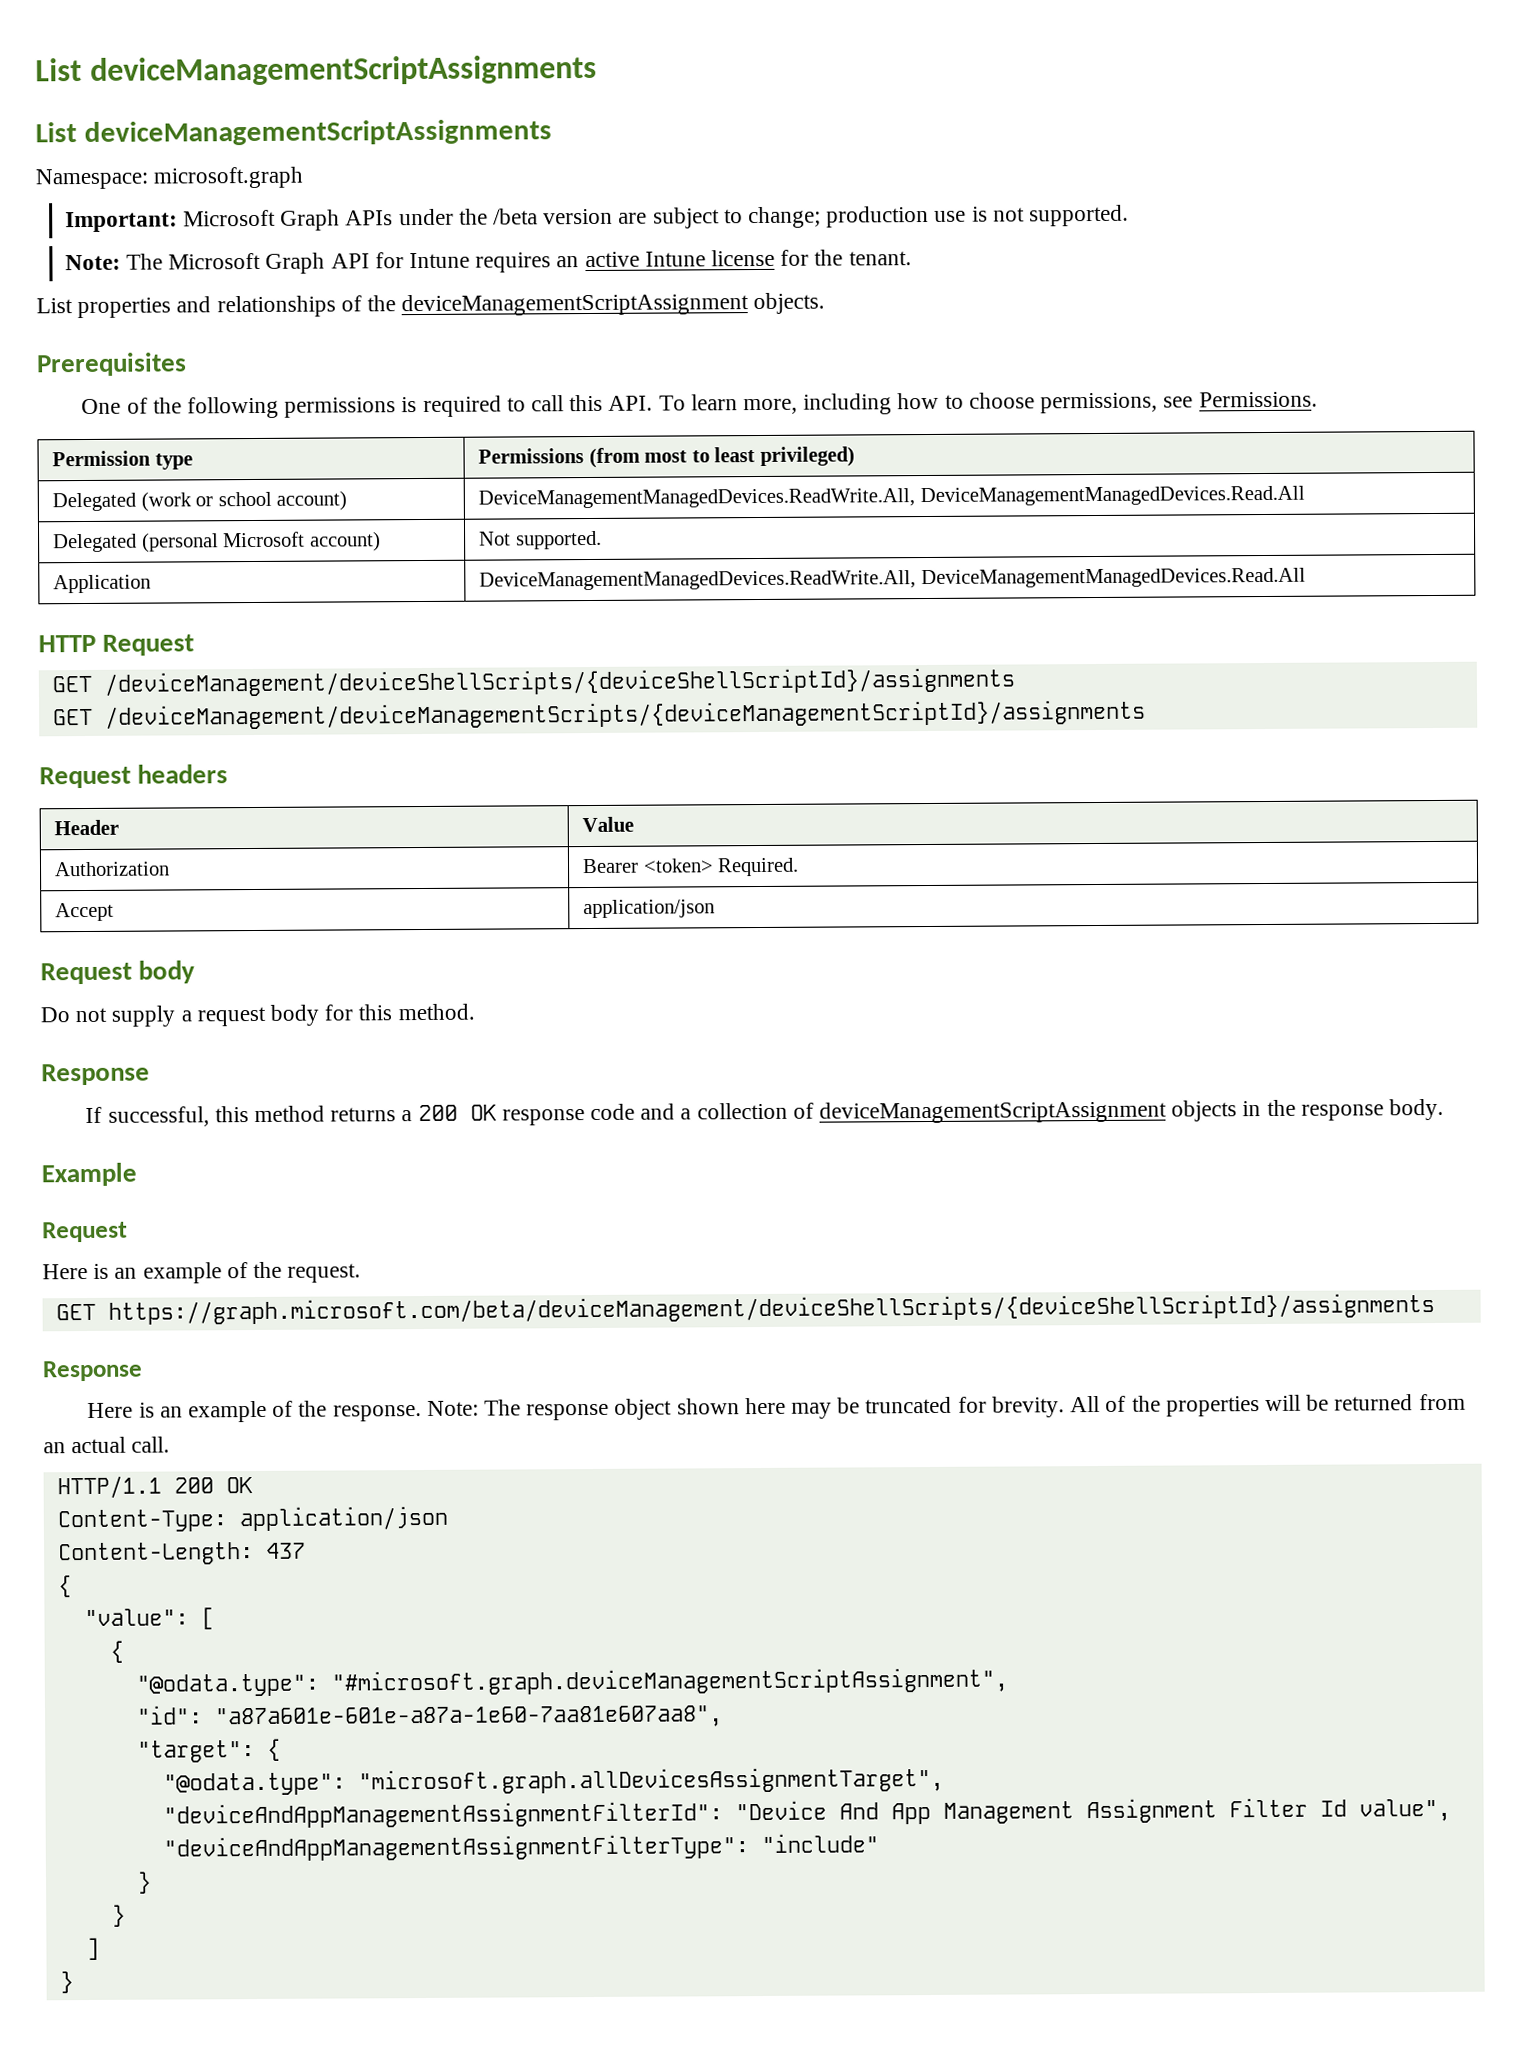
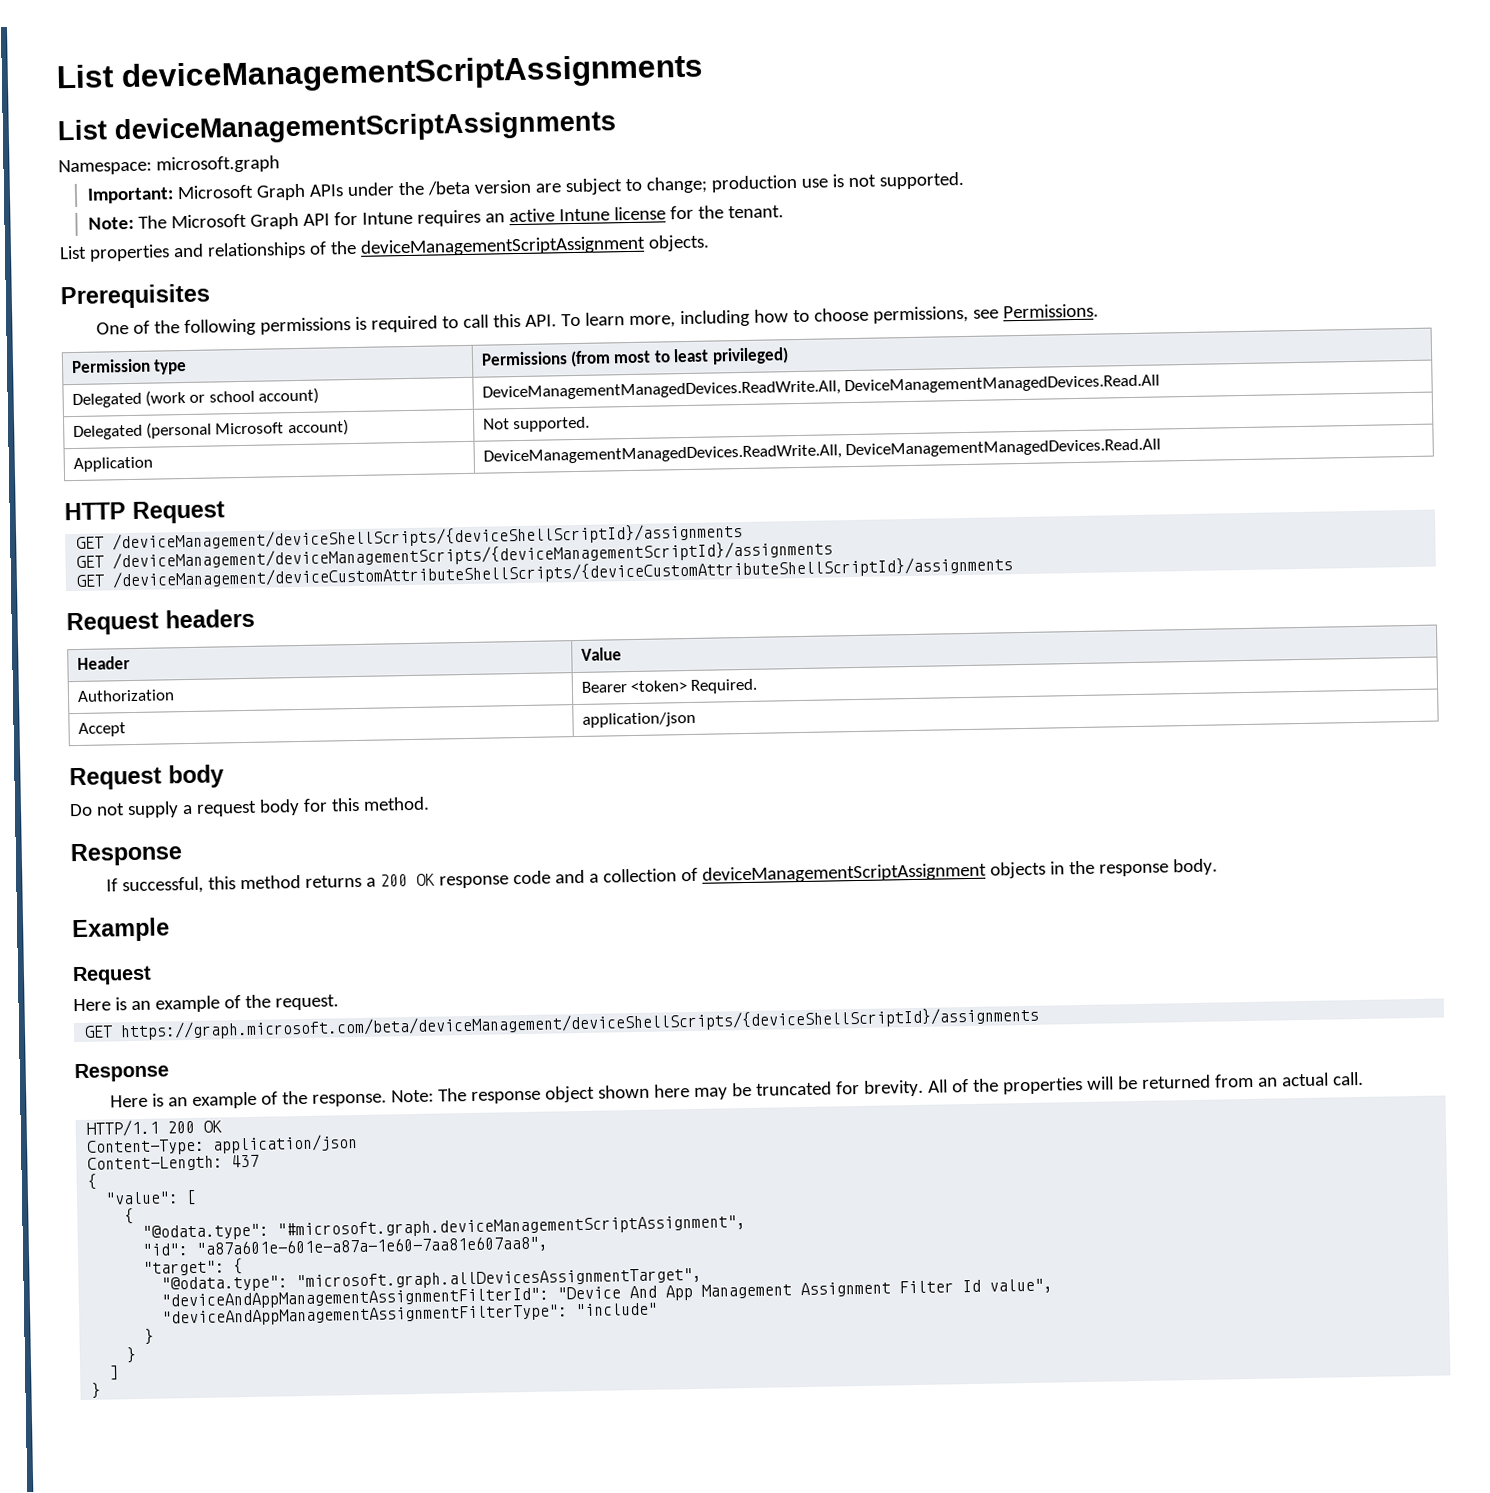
+ GET /deviceManagement/deviceCustomAttributeShellScripts/{deviceCustomAttributeShellScriptId}/assignments

